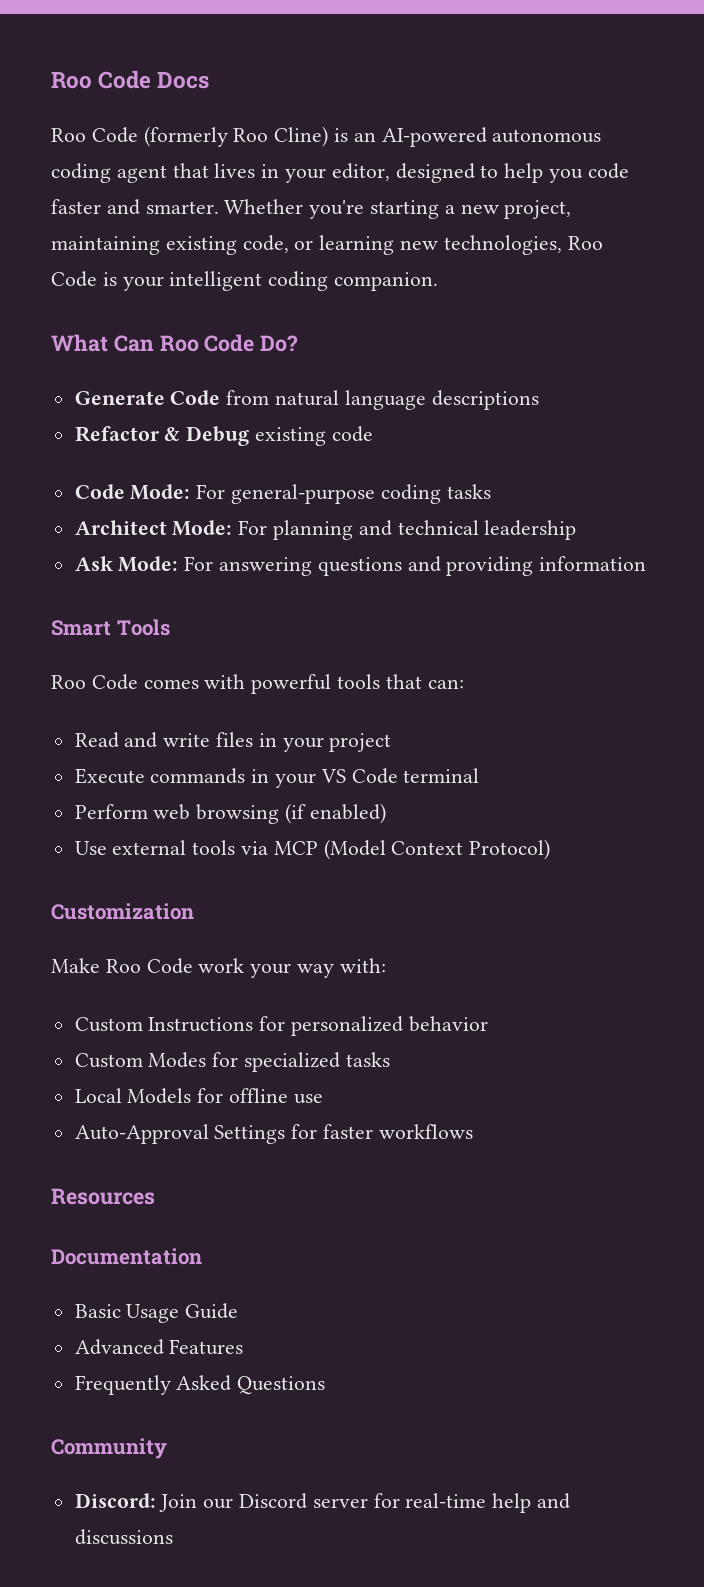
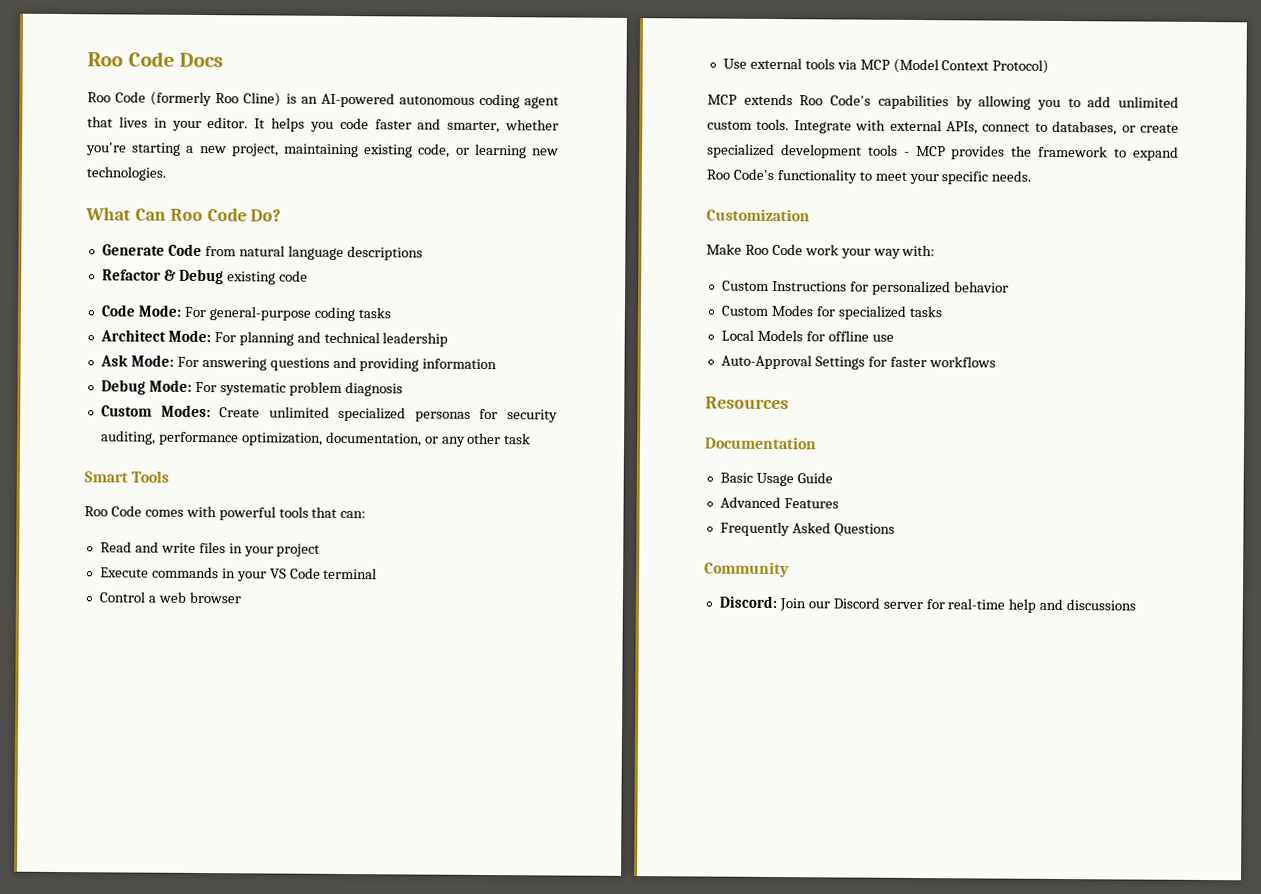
- Roo Code (formerly Roo Cline) is an AI-powered autonomous coding agent that lives in your editor, designed to help you code faster and smarter. Whether you're starting a new project, maintaining existing code, or learning new technologies, Roo Code is your intelligent coding companion.
+ Roo Code (formerly Roo Cline) is an AI-powered autonomous coding agent that lives in your editor. It helps you code faster and smarter, whether you're starting a new project, maintaining existing code, or learning new technologies.
+ Debug Mode: For systematic problem diagnosis
+ Custom Modes: Create unlimited specialized personas for security auditing, performance optimization, documentation, or any other task
- Perform web browsing (if enabled)
+ Control a web browser
+ MCP extends Roo Code's capabilities by allowing you to add unlimited custom tools. Integrate with external APIs, connect to databases, or create specialized development tools - MCP provides the framework to expand Roo Code's functionality to meet your specific needs.

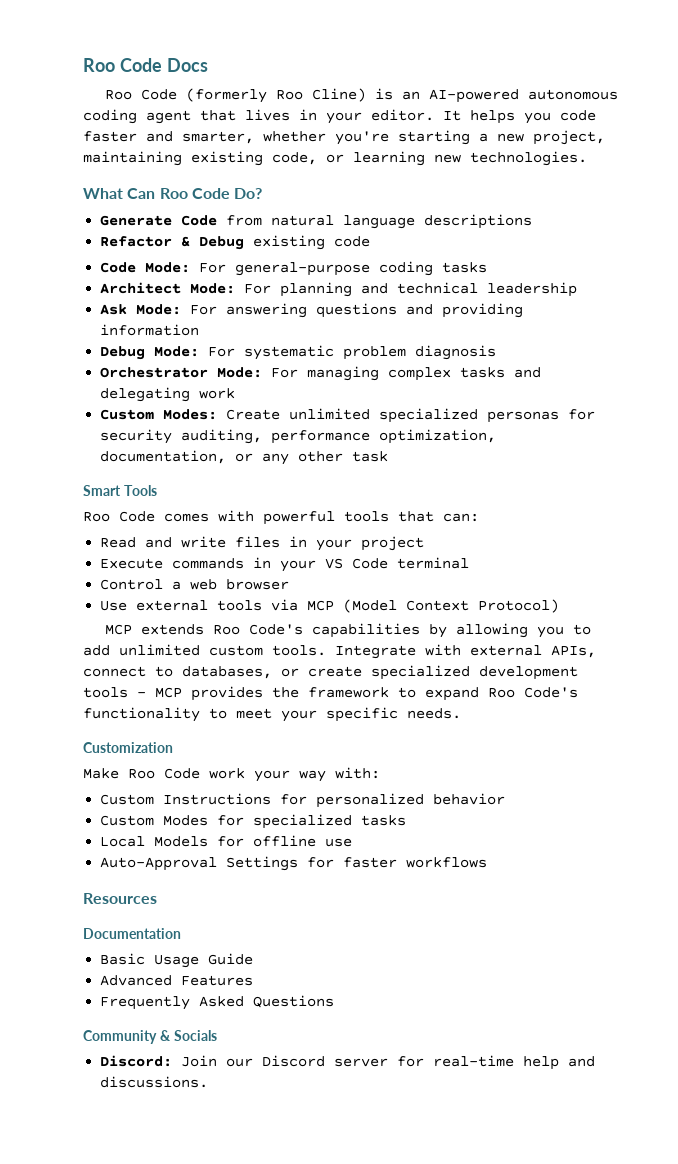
+ Orchestrator Mode: For managing complex tasks and delegating work
- Community
+ Community & Socials
- Discord: Join our Discord server for real-time help and discussions
+ Discord: Join our Discord server for real-time help and discussions.

